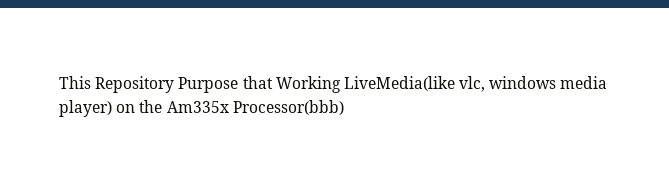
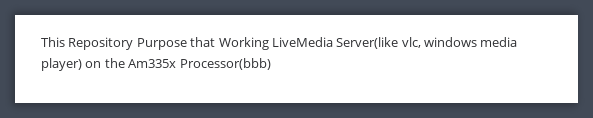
- This Repository Purpose that Working LiveMedia(like vlc, windows media player) on the Am335x Processor(bbb)
+ This Repository Purpose that Working LiveMedia Server(like vlc, windows media player) on the Am335x Processor(bbb)

